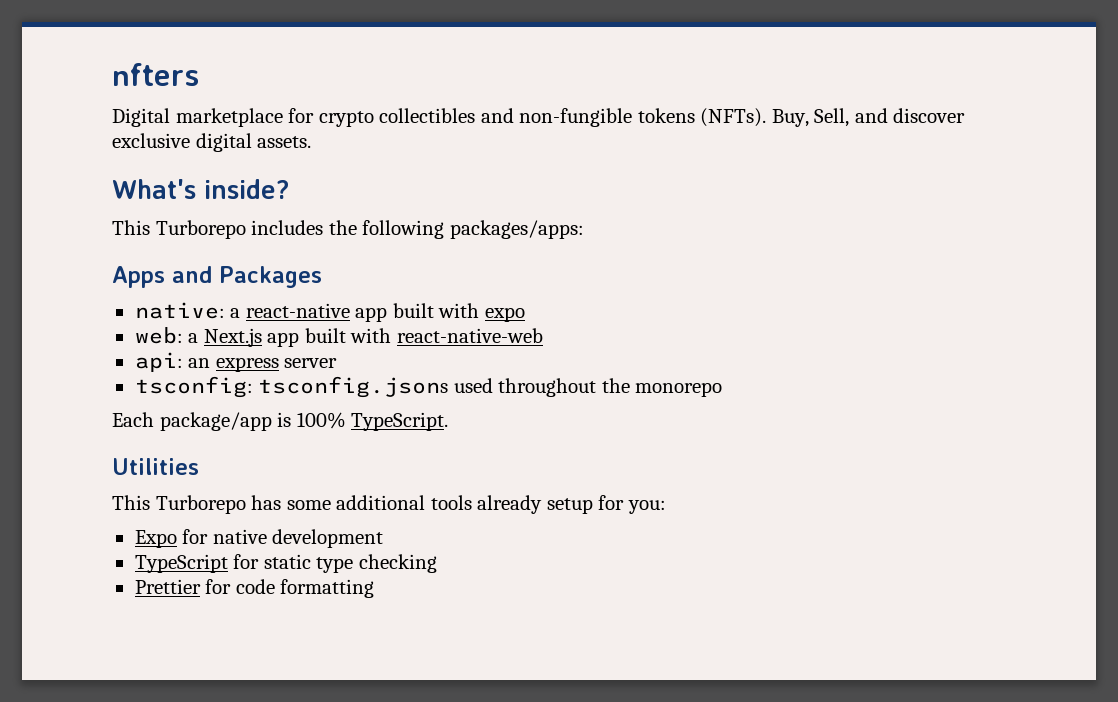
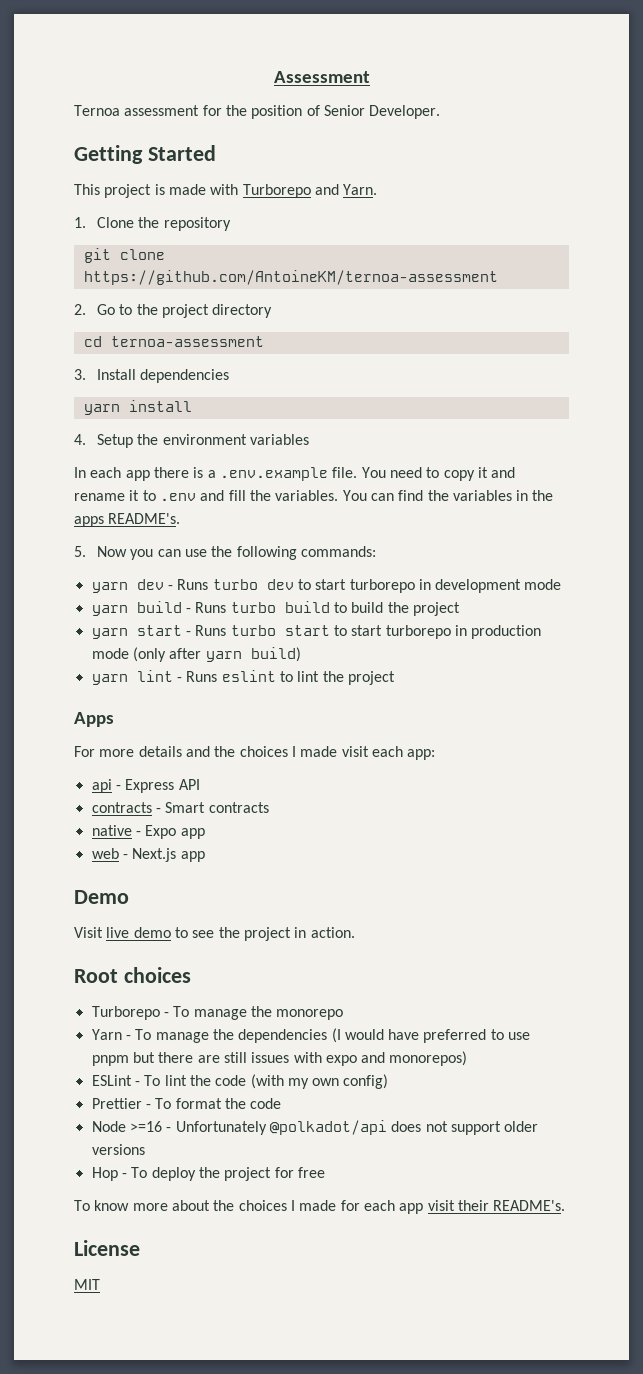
- nfters
- Digital marketplace for crypto collectibles and non-fungible tokens (NFTs). Buy, Sell, and discover exclusive digital assets.
- What's inside?
- This Turborepo includes the following packages/apps:
- Apps and Packages
- native: a react-native app built with expo
- web: a Next.js app built with react-native-web
- api: an express server
- tsconfig: tsconfig.jsons used throughout the monorepo
- Each package/app is 100% TypeScript.
- Utilities
- This Turborepo has some additional tools already setup for you:
- Expo for native development
- TypeScript for static type checking
- Prettier for code formatting
+ Assessment
+ Ternoa assessment for the position of Senior Developer.
+ Getting Started
+ This project is made with Turborepo and Yarn.
+ 1. Clone the repository
+ git clone https://github.com/AntoineKM/ternoa-assessment
+ 2. Go to the project directory
+ cd ternoa-assessment
+ 3. Install dependencies
+ yarn install
+ 4. Setup the environment variables
+ In each app there is a .env.example file. You need to copy it and rename it to .env and fill the variables. You can find the variables in the apps README's.
+ 5. Now you can use the following commands:
+ yarn dev - Runs turbo dev to start turborepo in development mode
+ yarn build - Runs turbo build to build the project
+ yarn start - Runs turbo start to start turborepo in production mode (only after yarn build)
+ yarn lint - Runs eslint to lint the project
+ Apps
+ For more details and the choices I made visit each app:
+ api - Express API
+ contracts - Smart contracts
+ native - Expo app
+ web - Next.js app
+ Demo
+ Visit live demo to see the project in action.
+ Root choices
+ Turborepo - To manage the monorepo
+ Yarn - To manage the dependencies (I would have preferred to use pnpm but there are still issues with expo and monorepos)
+ ESLint - To lint the code (with my own config)
+ Prettier - To format the code
+ Node >=16 - Unfortunately @polkadot/api does not support older versions
+ Hop - To deploy the project for free
+ To know more about the choices I made for each app visit their README's.
+ License
+ MIT

